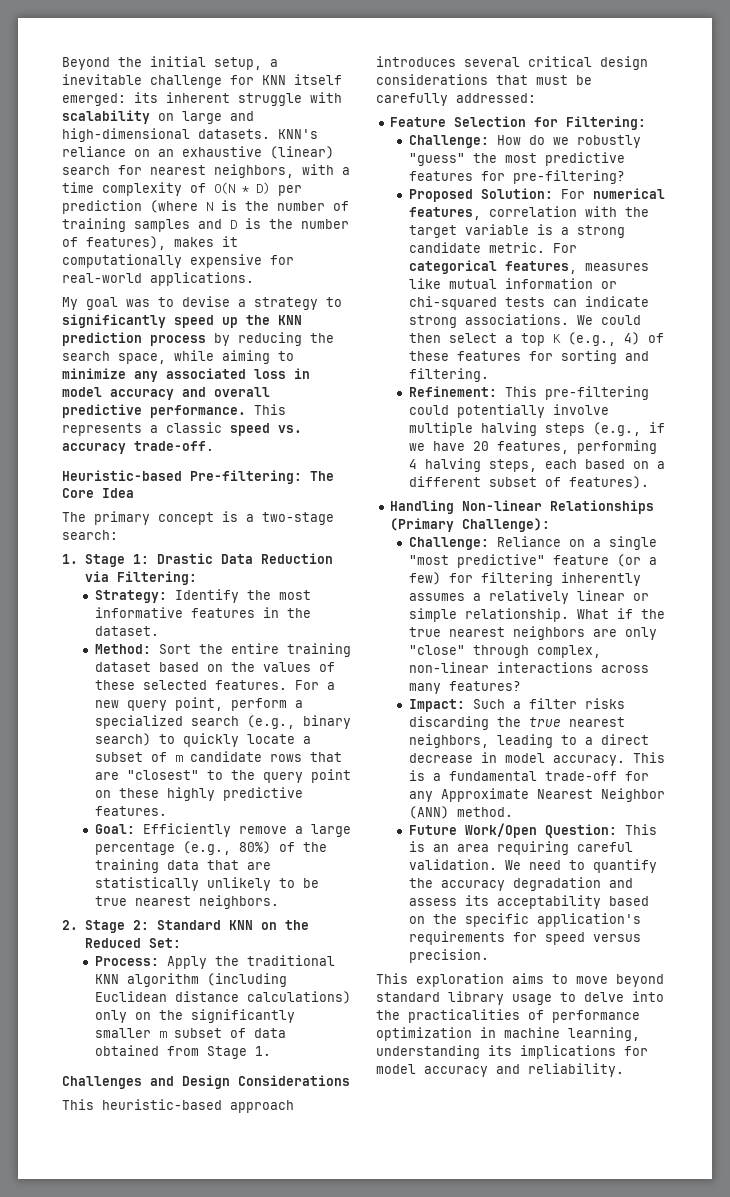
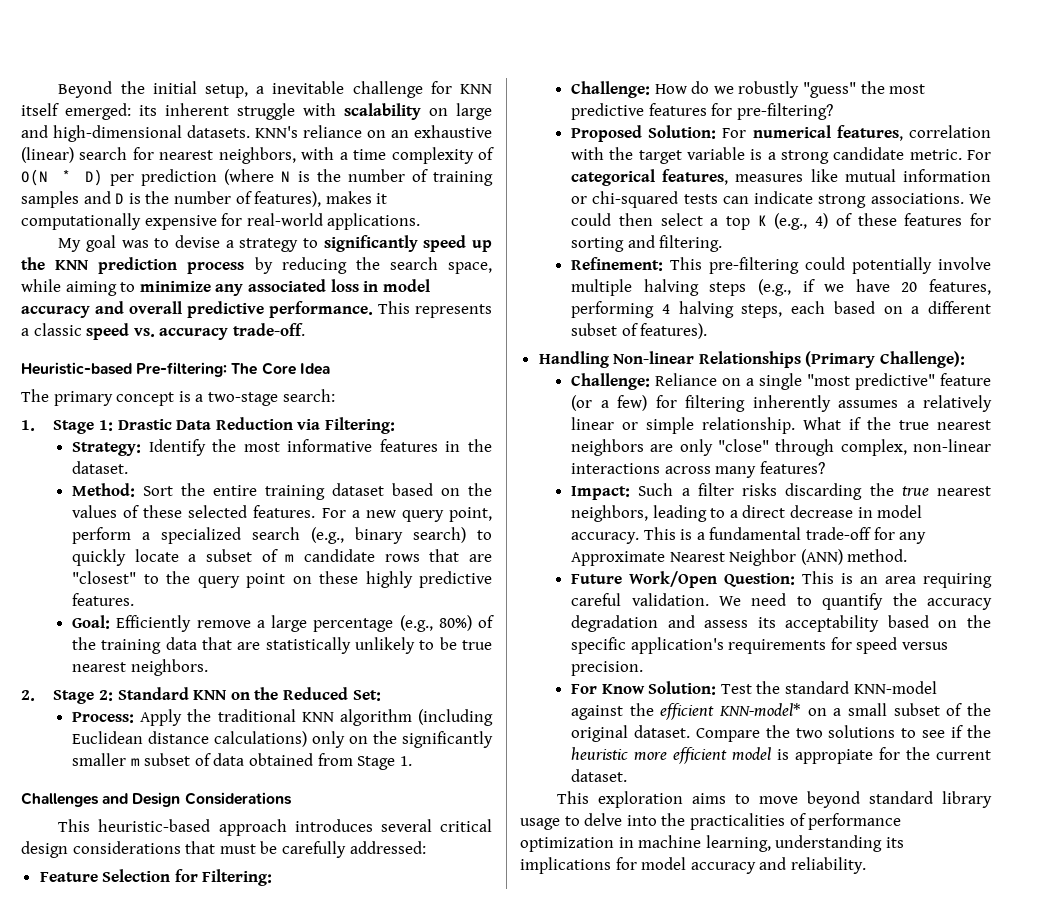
+ For Know Solution: Test the standard KNN-model against the efficient KNN-model* on a small subset of the original dataset. Compare the two solutions to see if the heuristic more efficient model is appropiate for the current dataset.

